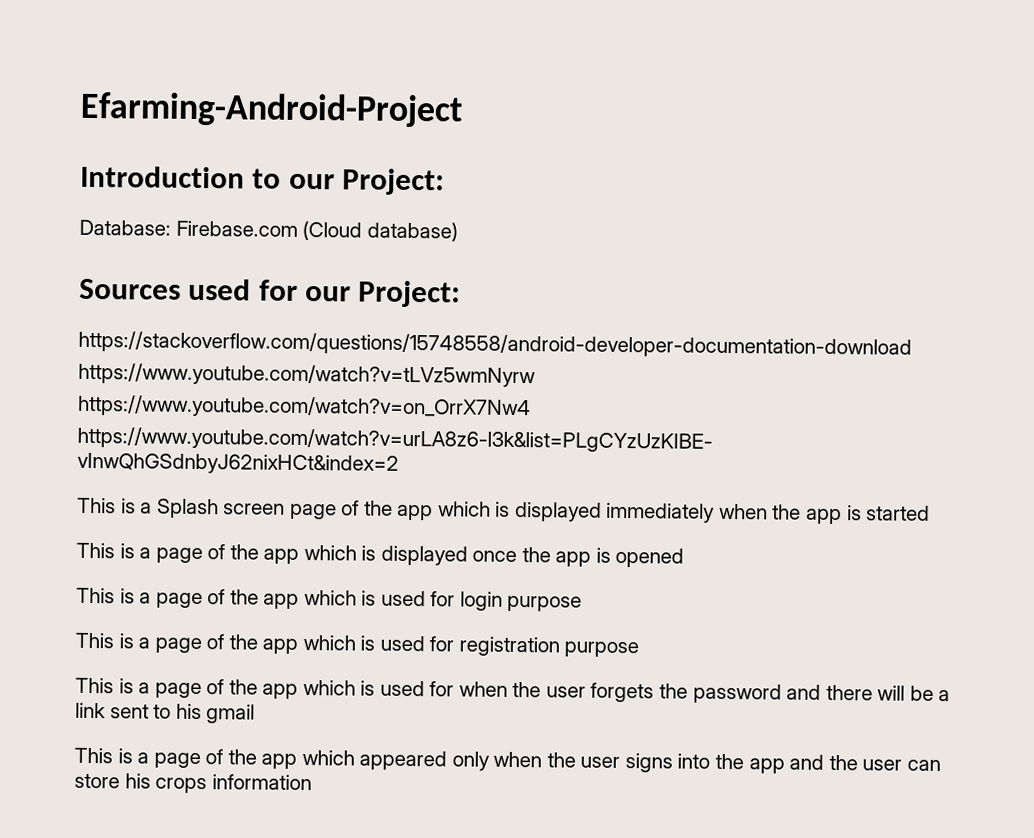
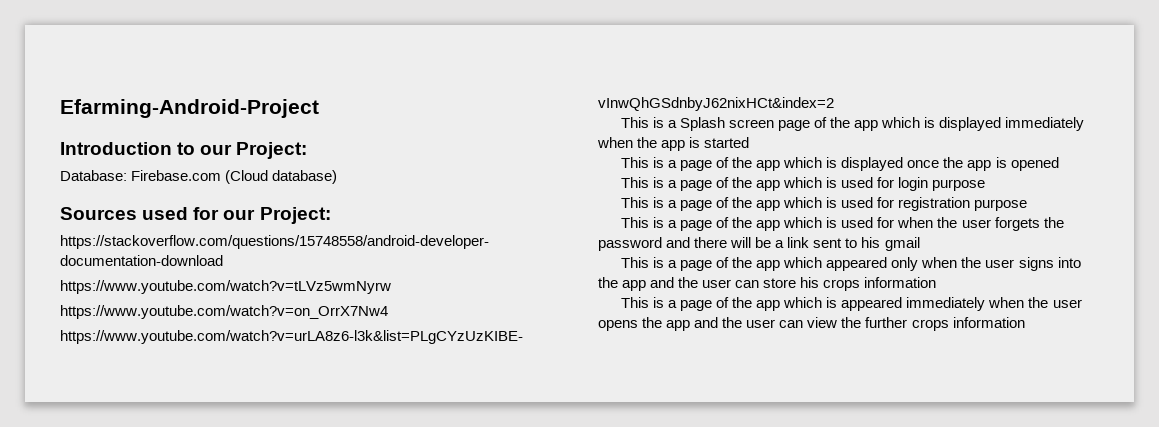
+ This is a page of the app which is appeared immediately when the user opens the app and the user can view the further crops information

